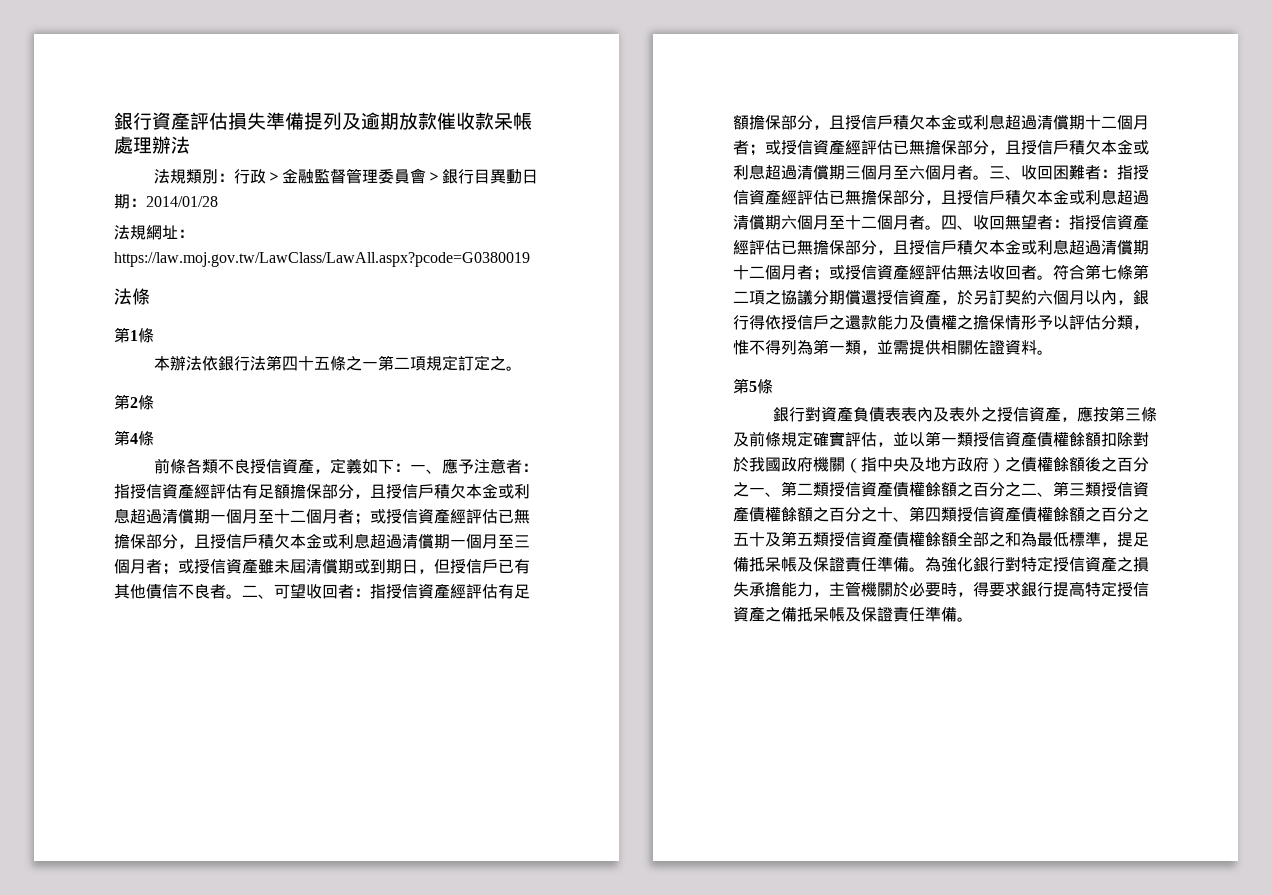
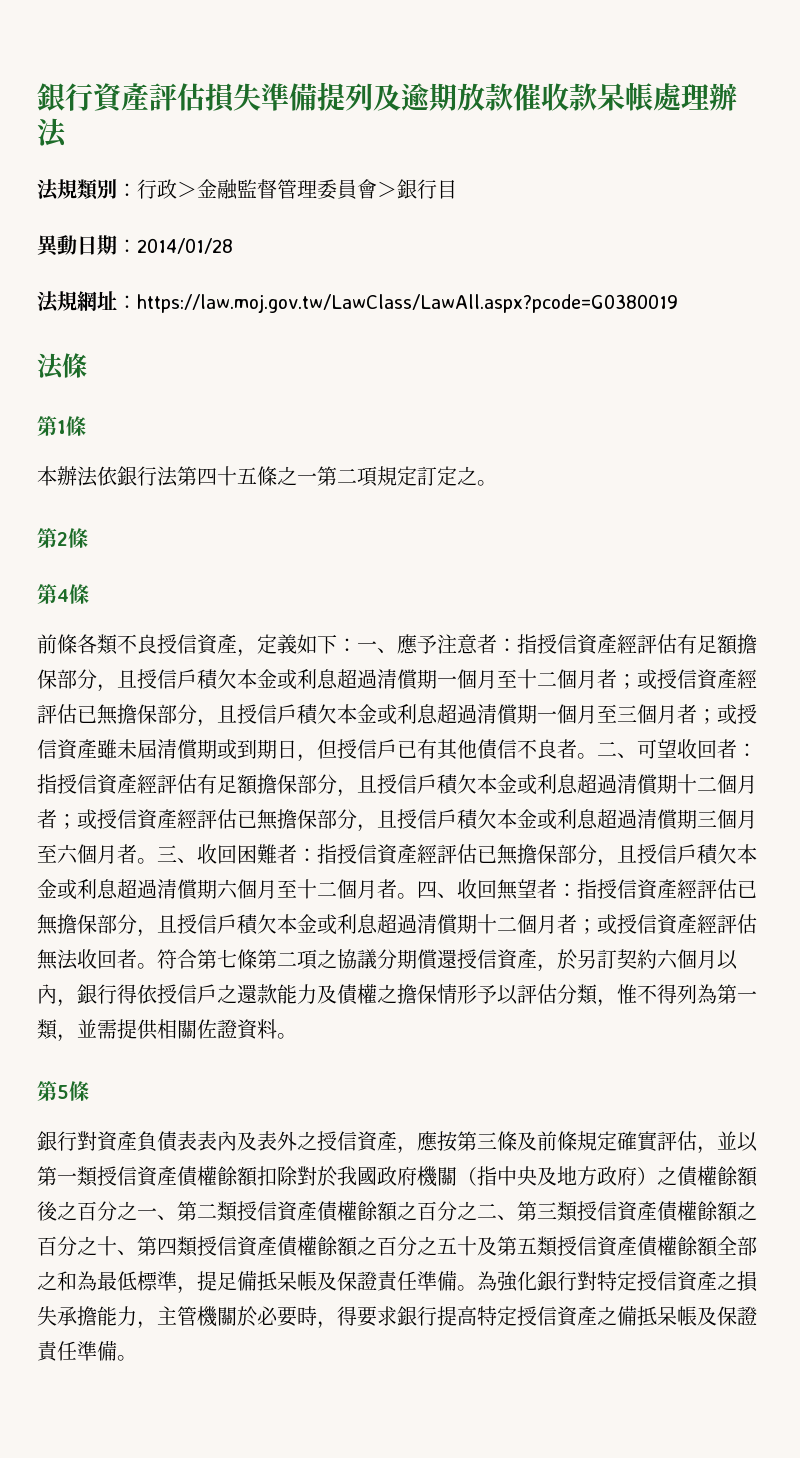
- 法規類別：行政＞金融監督管理委員會＞銀行目異動日期：2014/01/28
+ 法規類別：行政＞金融監督管理委員會＞銀行目
+ 異動日期：2014/01/28

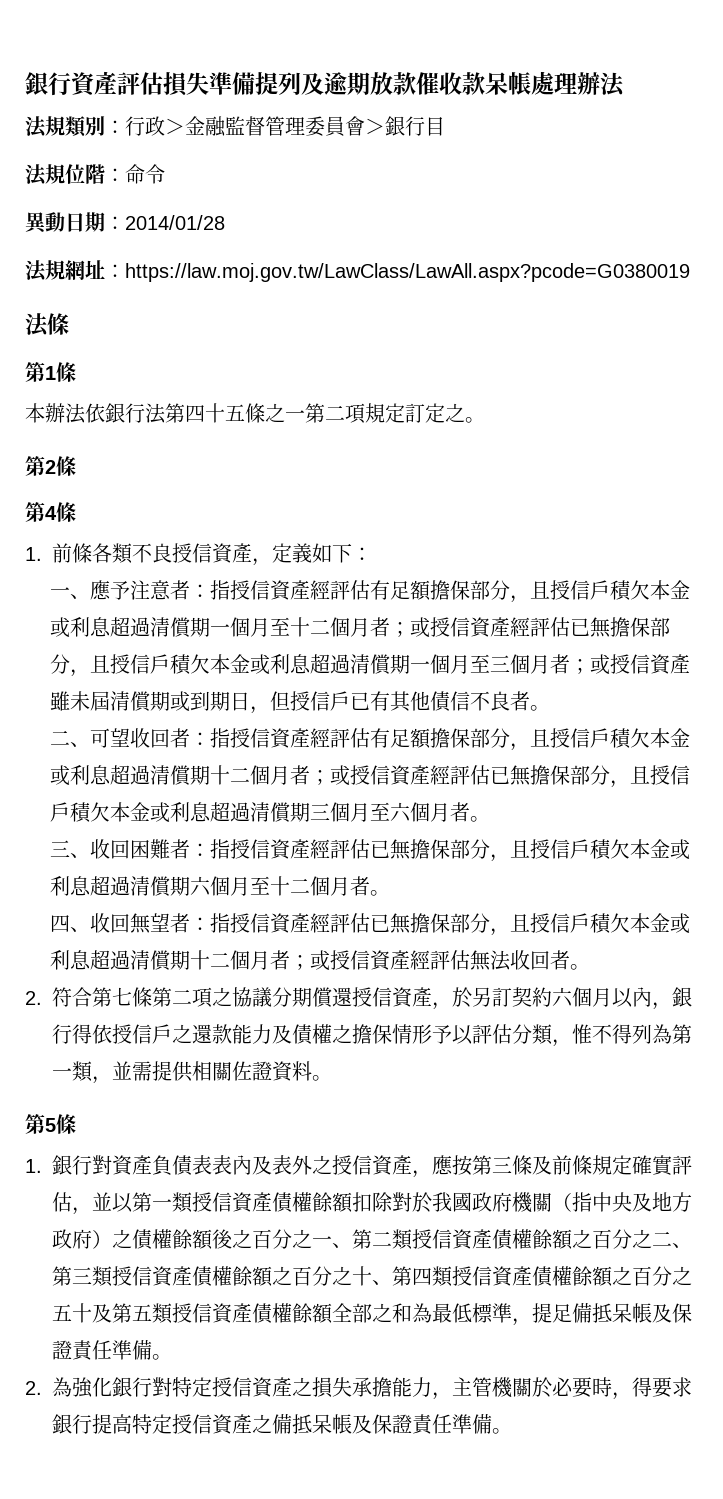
+ 法規位階：命令
- 前條各類不良授信資產，定義如下：一、應予注意者：
+ 1.前條各類不良授信資產，定義如下：
+ 一、應予注意者：
- 或授信資產雖未屆清償期或到期日，但授信戶已有其他債信不良者。二、可望收回者：
+ 或授信資產雖未屆清償期或到期日，但授信戶已有其他債信不良者。
+ 二、可望收回者：
- 或授信資產經評估已無擔保部分，且授信戶積欠本金或利息超過清償期三個月至六個月者。三、收回困難者：
+ 或授信資產經評估已無擔保部分，且授信戶積欠本金或利息超過清償期三個月至六個月者。
+ 三、收回困難者：
- 指授信資產經評估已無擔保部分，且授信戶積欠本金或利息超過清償期六個月至十二個月者。四、收回無望者：
+ 指授信資產經評估已無擔保部分，且授信戶積欠本金或利息超過清償期六個月至十二個月者。
+ 四、收回無望者：
- 或授信資產經評估無法收回者。符合第七條第二項之協議分期償還授信資產，於另訂契約六個月以內，銀行得依授信戶之還款能力及債權之擔保情形予以評估分類，惟不得列為第一類，並需提供相關佐證資料。
+ 或授信資產經評估無法收回者。
+ 2.符合第七條第二項之協議分期償還授信資產，於另訂契約六個月以內，銀行得依授信戶之還款能力及債權之擔保情形予以評估分類，惟不得列為第一類，並需提供相關佐證資料。
- 銀行對資產負債表表內及表外之授信資產，應按第三條及前條規定確實評估，並以第一類授信資產債權餘額扣除對於我國政府機關（指中央及地方政府）之債權餘額後之百分之一、第二類授信資產債權餘額之百分之二、第三類授信資產債權餘額之百分之十、第四類授信資產債權餘額之百分之五十及第五類授信資產債權餘額全部之和為最低標準，提足備抵呆帳及保證責任準備。為強化銀行對特定授信資產之損失承擔能力，主管機關於必要時，得要求銀行提高特定授信資產之備抵呆帳及保證責任準備。
+ 1.銀行對資產負債表表內及表外之授信資產，應按第三條及前條規定確實評估，並以第一類授信資產債權餘額扣除對於我國政府機關（指中央及地方政府）之債權餘額後之百分之一、第二類授信資產債權餘額之百分之二、第三類授信資產債權餘額之百分之十、第四類授信資產債權餘額之百分之五十及第五類授信資產債權餘額全部之和為最低標準，提足備抵呆帳及保證責任準備。
+ 2.為強化銀行對特定授信資產之損失承擔能力，主管機關於必要時，得要求銀行提高特定授信資產之備抵呆帳及保證責任準備。

